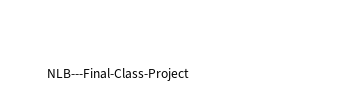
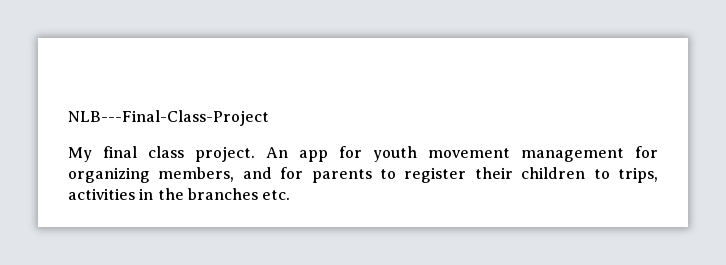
+ My final class project. An app for youth movement management for organizing members, and for parents to register their children to trips, activities in the branches etc.

